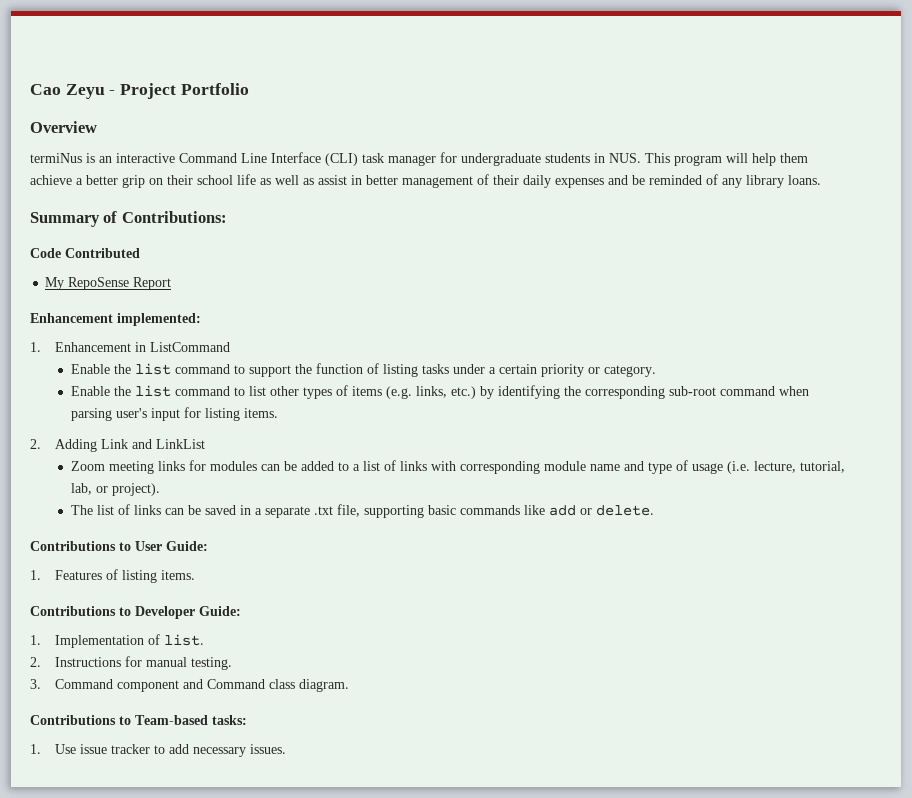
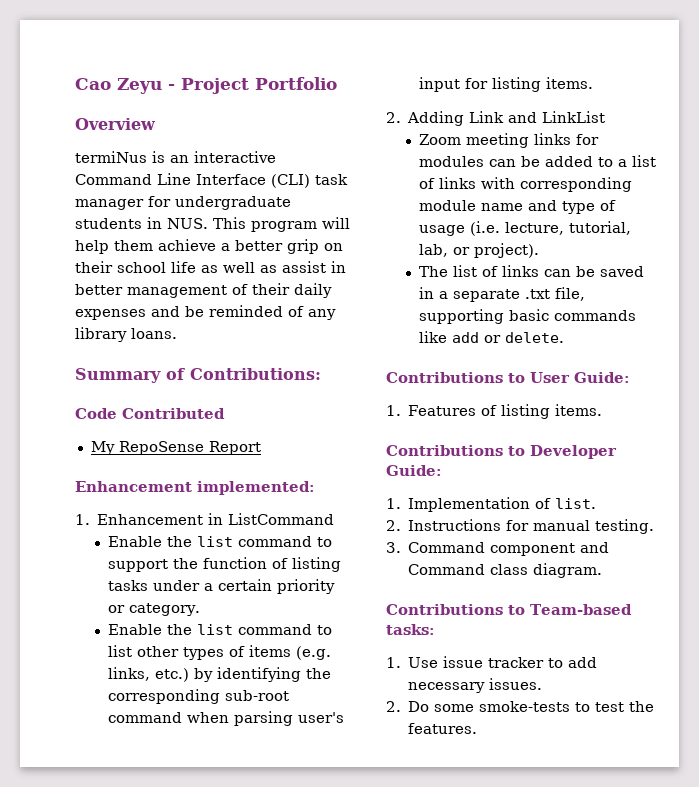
+ 2. Do some smoke-tests to test the features.

